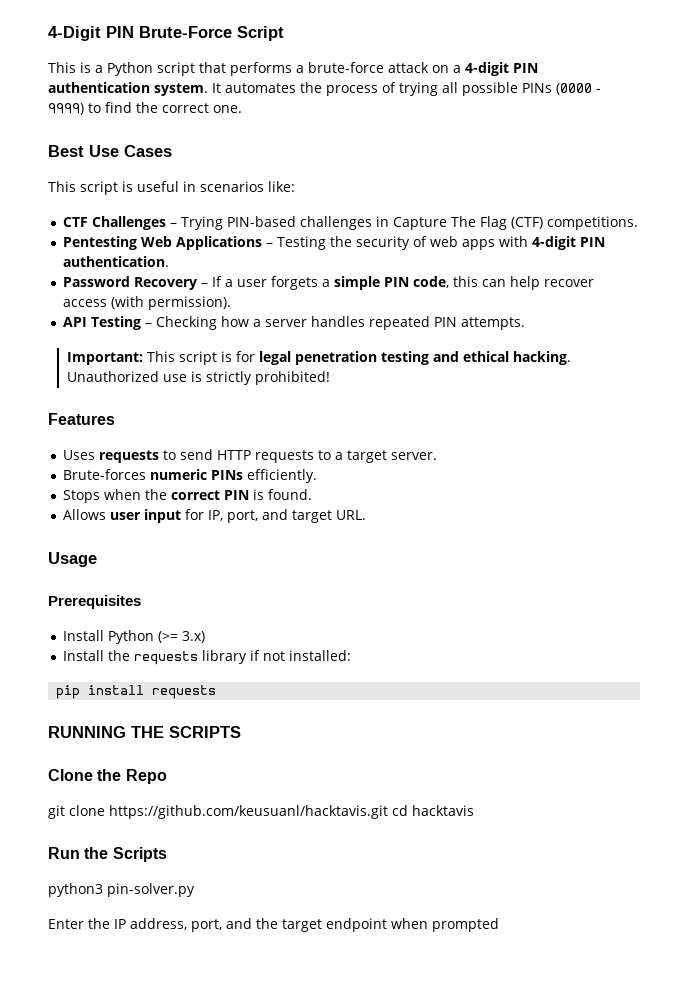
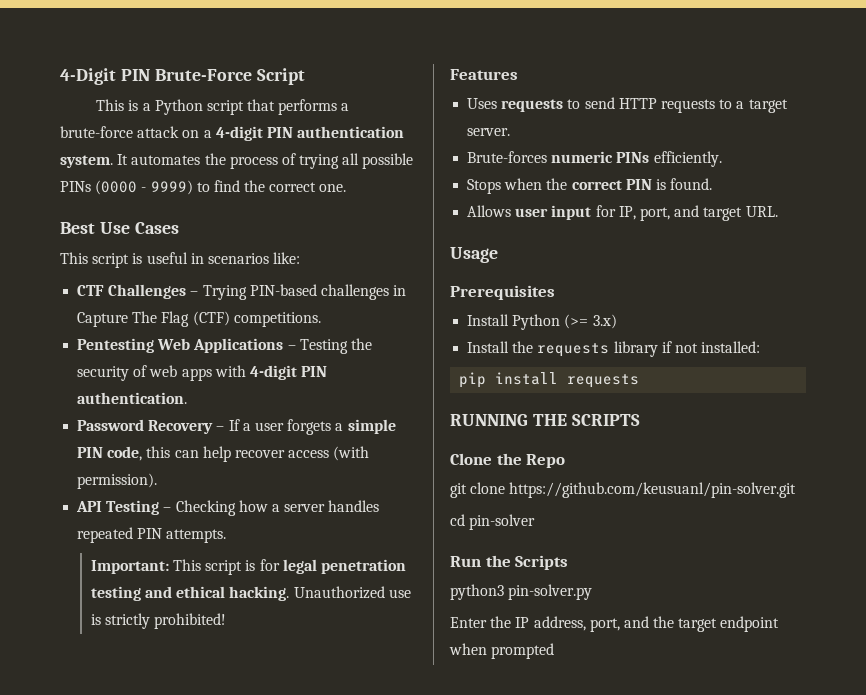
- git clone https://github.com/keusuanl/hacktavis.git cd hacktavis
+ git clone https://github.com/keusuanl/pin-solver.git
+ cd pin-solver

